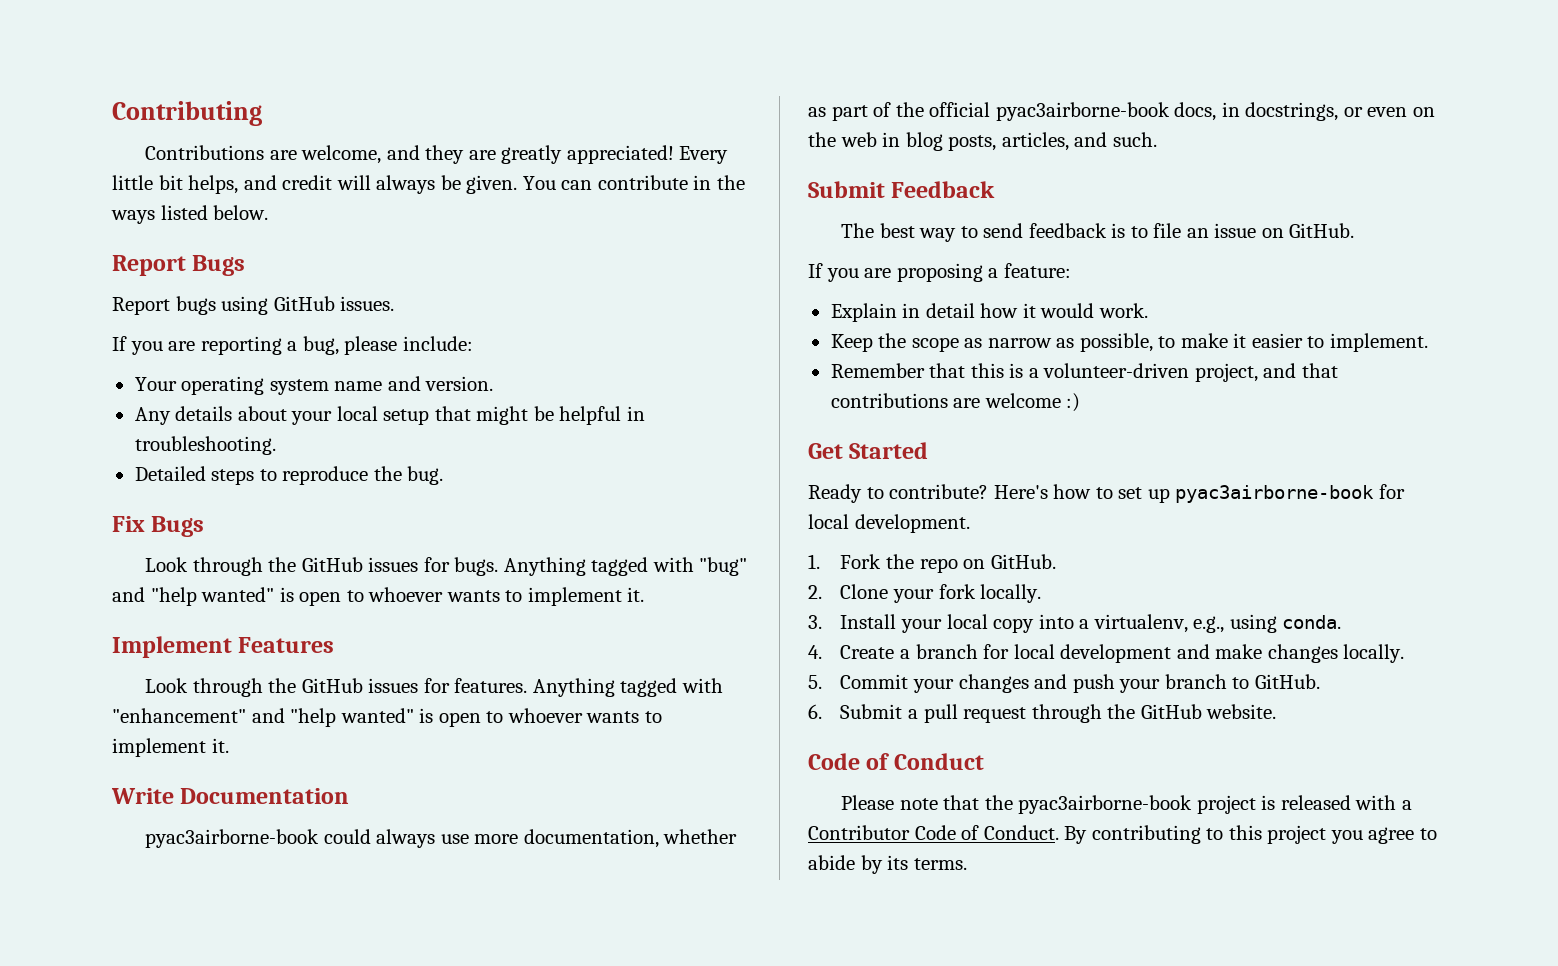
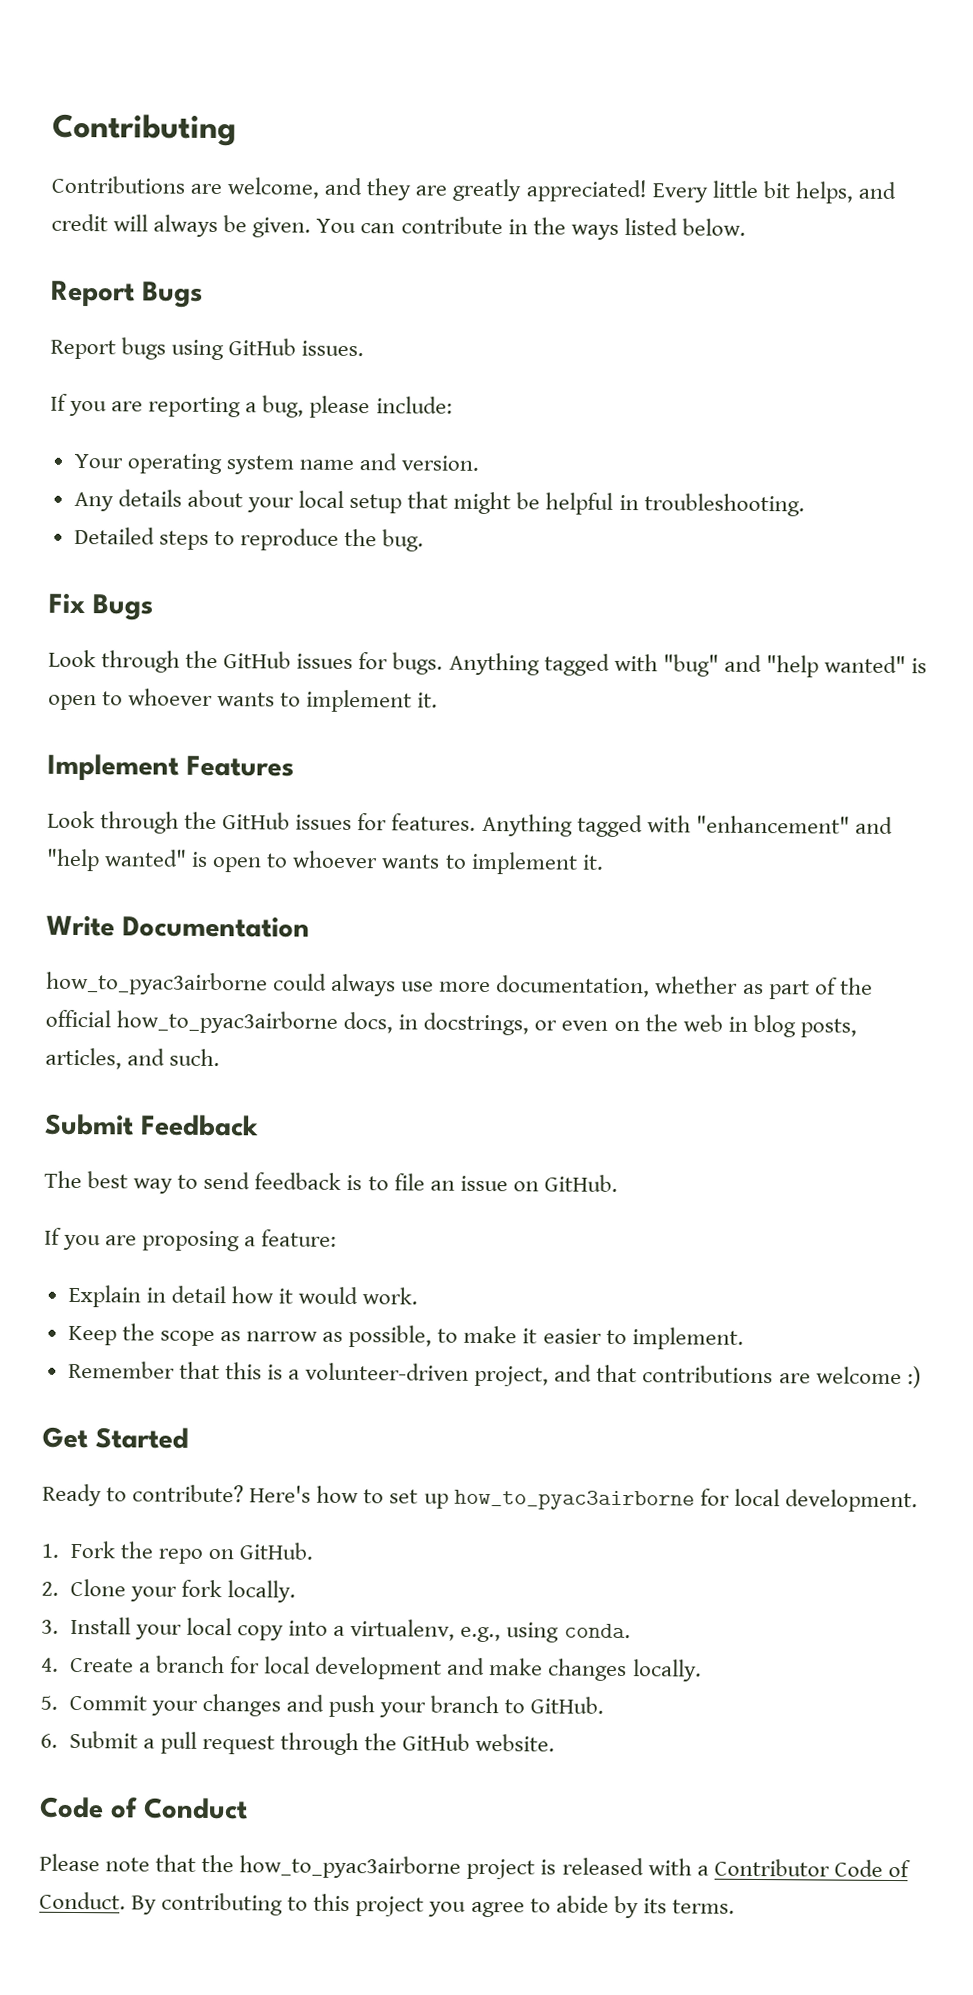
- pyac3airborne-book could always use more documentation, whether as part of the official pyac3airborne-book docs, in docstrings, or even on the web in blog posts, articles, and such.
+ how_to_pyac3airborne could always use more documentation, whether as part of the official how_to_pyac3airborne docs, in docstrings, or even on the web in blog posts, articles, and such.
- Here's how to set up pyac3airborne-book for local development.
+ Here's how to set up how_to_pyac3airborne for local development.
- Please note that the pyac3airborne-book project is released with a Contributor Code of Conduct.
+ Please note that the how_to_pyac3airborne project is released with a Contributor Code of Conduct.

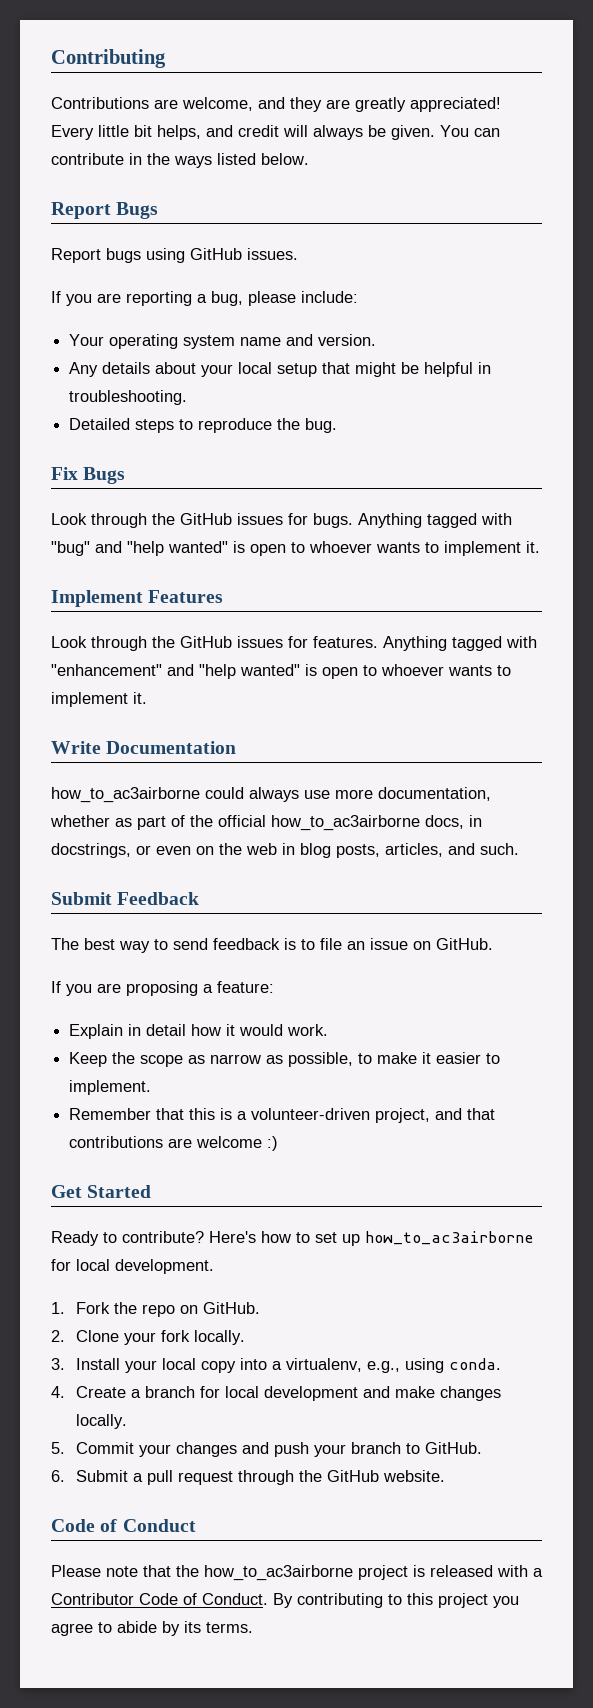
- how_to_pyac3airborne could always use more documentation, whether as part of the official how_to_pyac3airborne docs, in docstrings, or even on the web in blog posts, articles, and such.
+ how_to_ac3airborne could always use more documentation, whether as part of the official how_to_ac3airborne docs, in docstrings, or even on the web in blog posts, articles, and such.
- Here's how to set up how_to_pyac3airborne for local development.
+ Here's how to set up how_to_ac3airborne for local development.
- Please note that the how_to_pyac3airborne project is released with a Contributor Code of Conduct.
+ Please note that the how_to_ac3airborne project is released with a Contributor Code of Conduct.

